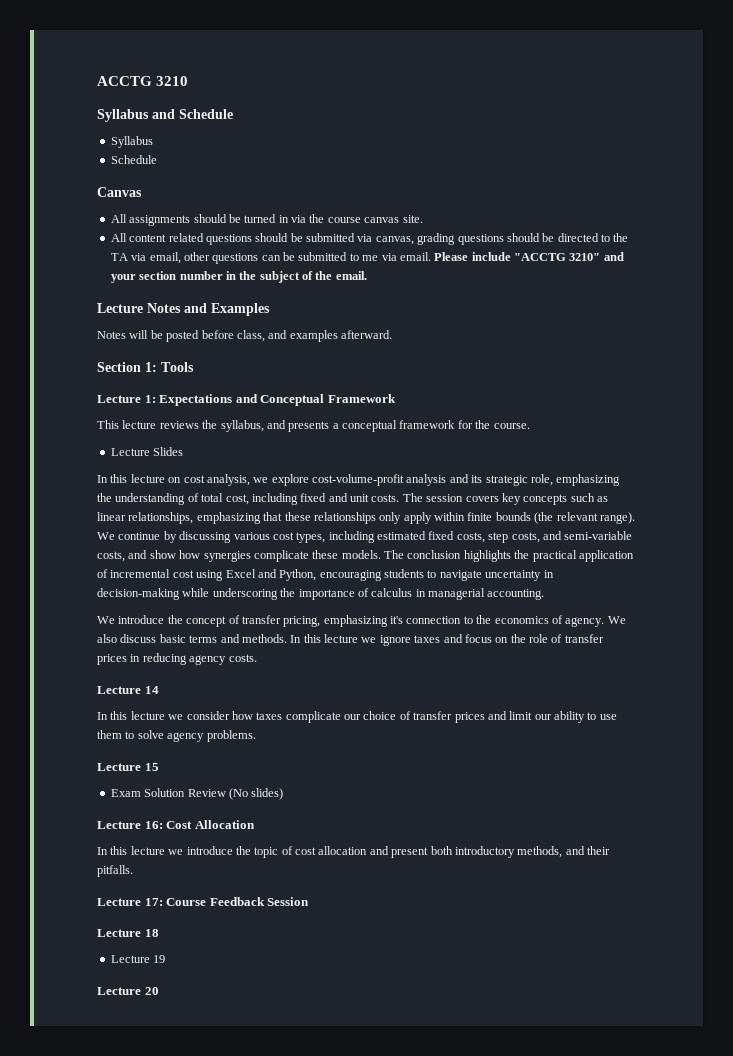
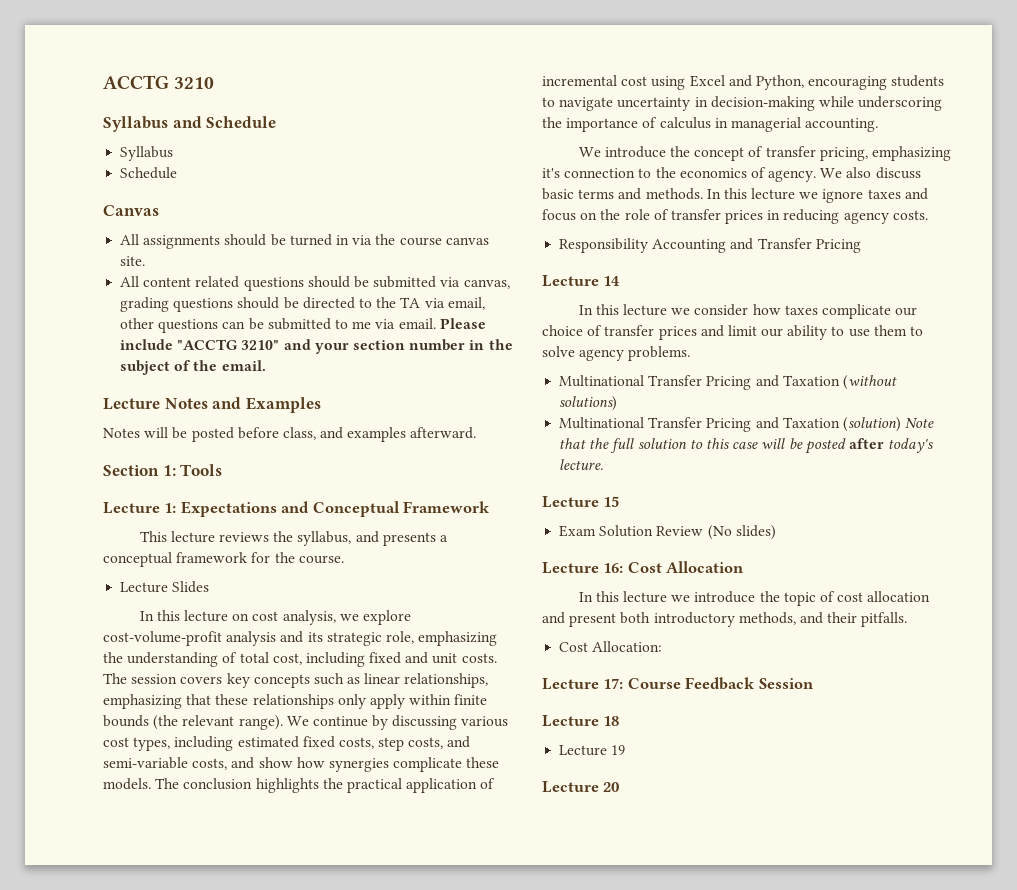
+ Responsibility Accounting and Transfer Pricing
+ Multinational Transfer Pricing and Taxation (without solutions)
+ Multinational Transfer Pricing and Taxation (solution) Note that the full solution to this case will be posted after today's lecture.
+ Cost Allocation:

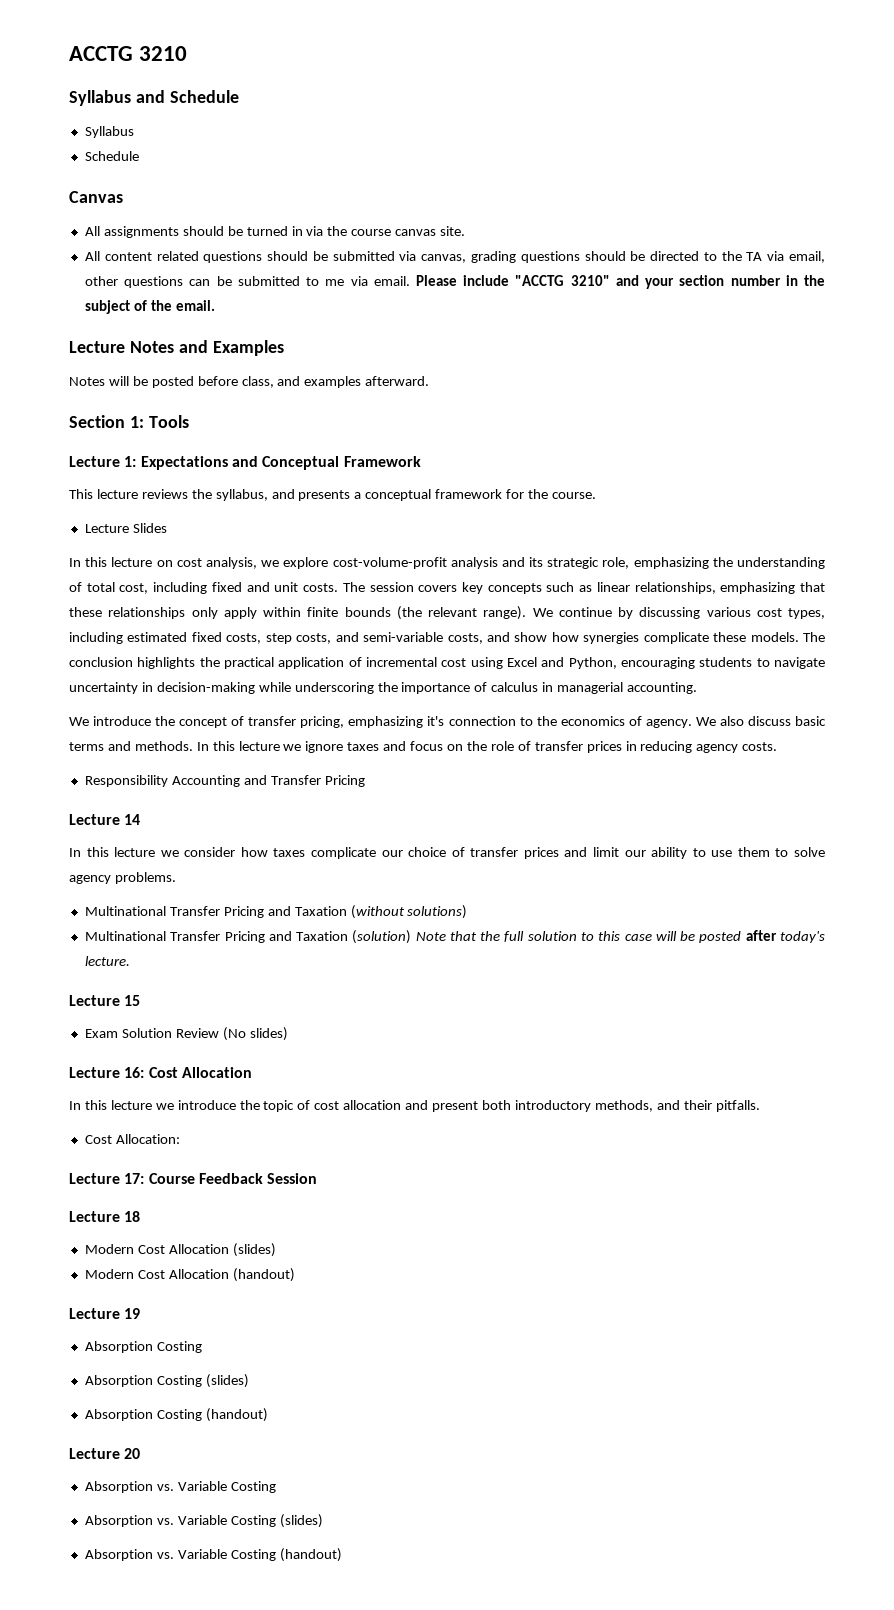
+ Modern Cost Allocation (slides)
+ Modern Cost Allocation (handout)
  Lecture 19
+ Absorption Costing
+ Absorption Costing (slides)
+ Absorption Costing (handout)
  Lecture 20
+ Absorption vs. Variable Costing
+ Absorption vs. Variable Costing (slides)
+ Absorption vs. Variable Costing (handout)

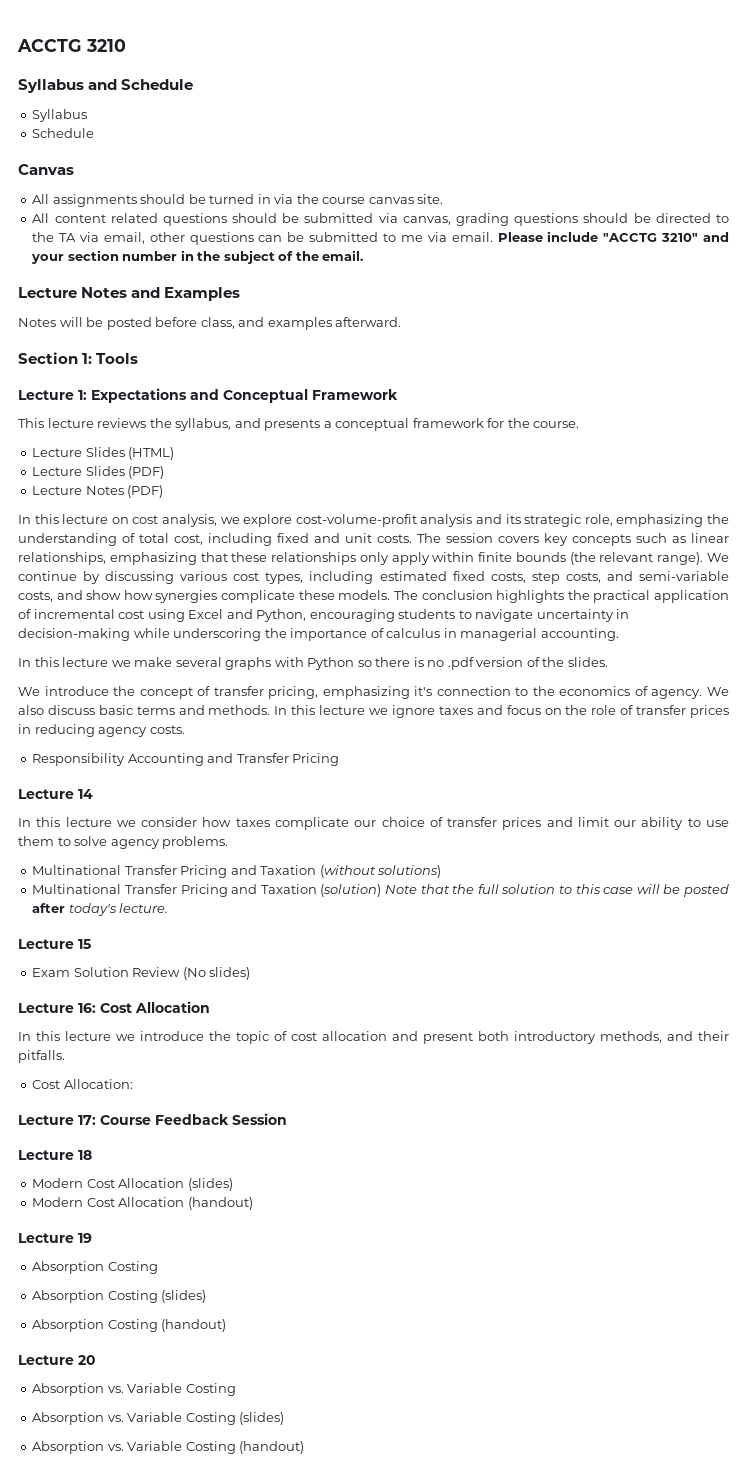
- Lecture Slides
+ Lecture Slides (HTML)
+ Lecture Slides (PDF)
+ Lecture Notes (PDF)
+ In this lecture we make several graphs with Python so there is no .pdf version of the slides.

